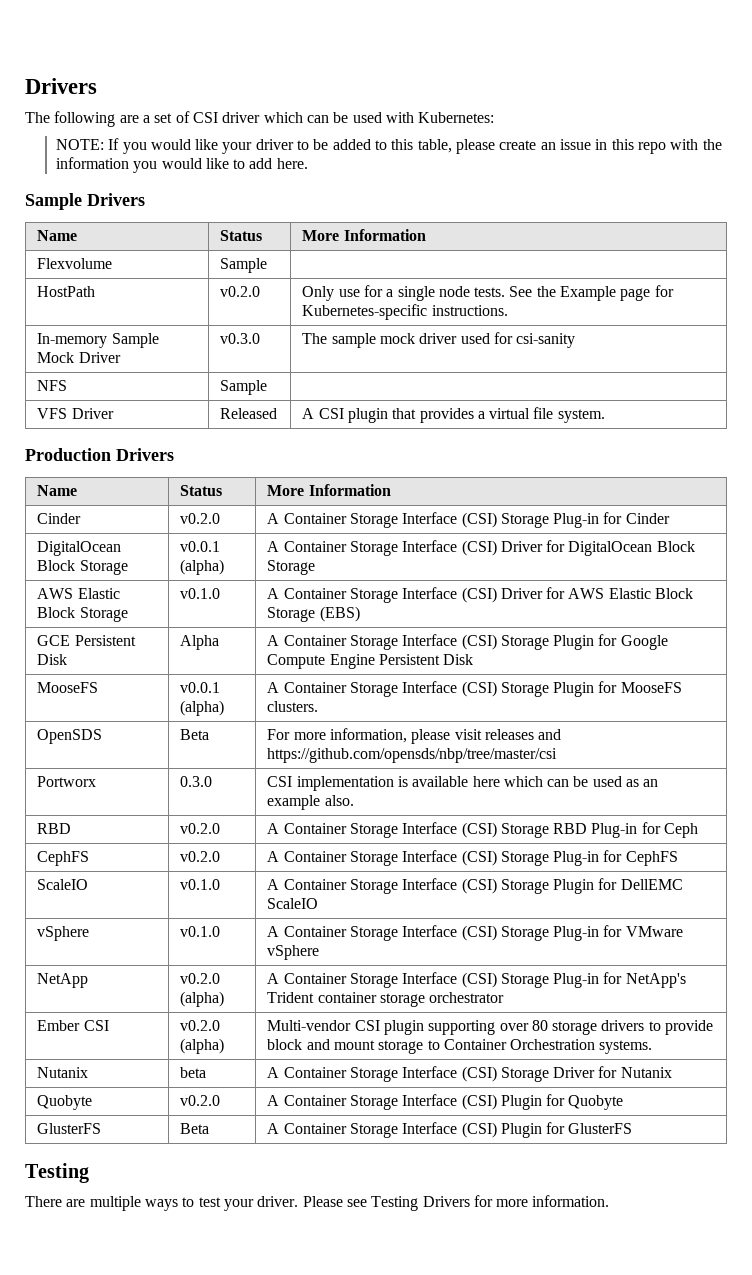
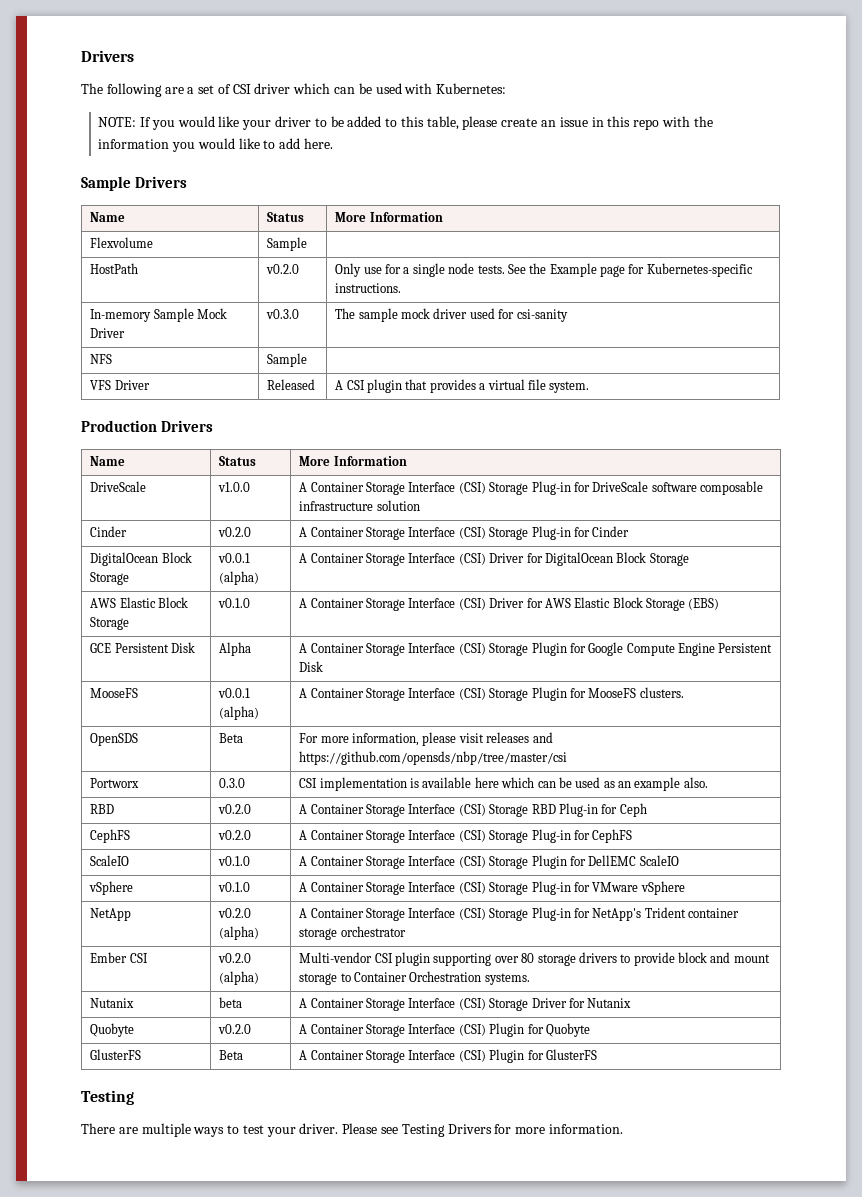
+ DriveScale | v1.0.0 | A Container Storage Interface (CSI) Storage Plug-in for DriveScale software composable infrastructure solution

